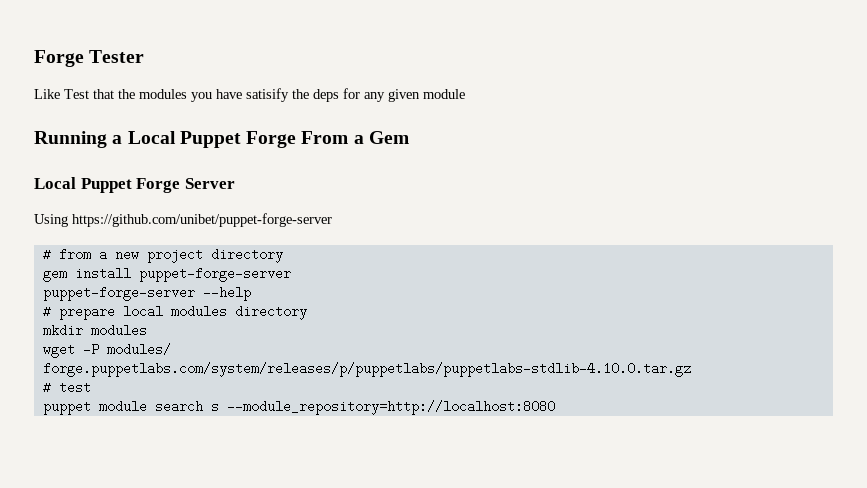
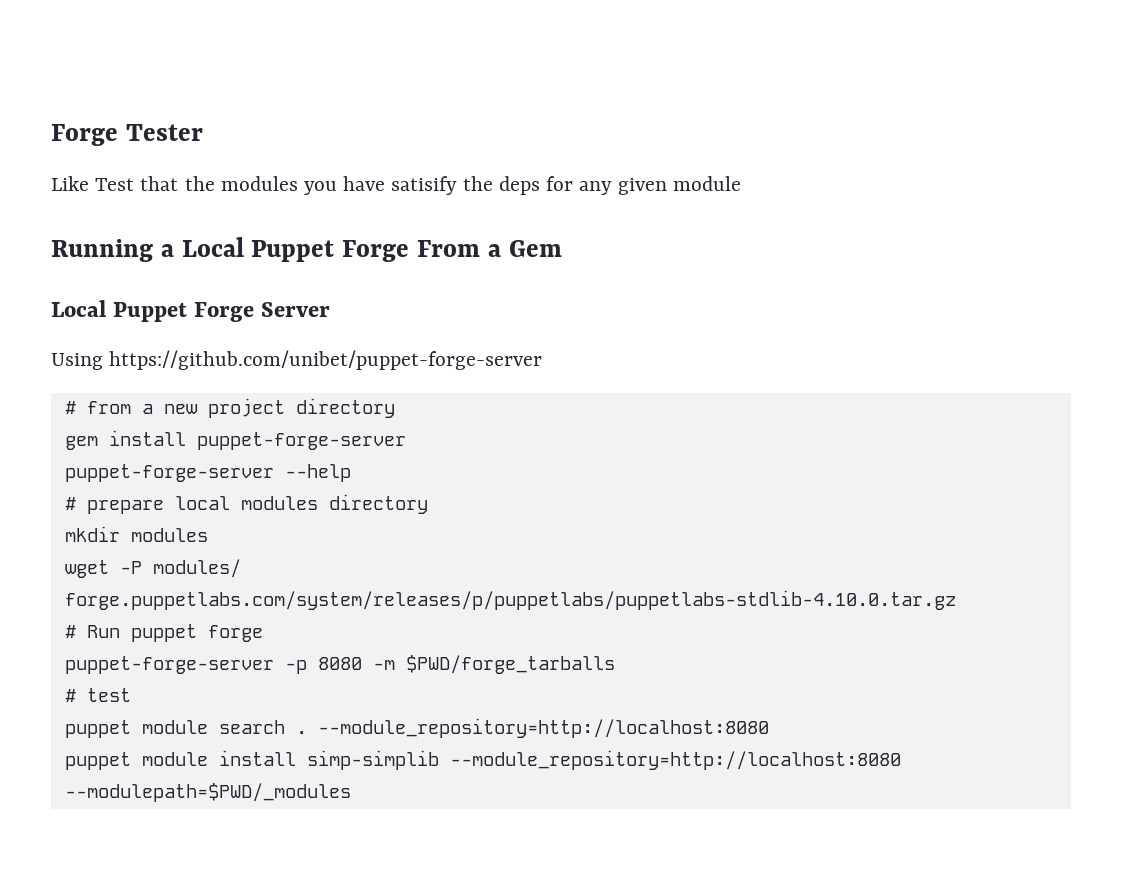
+ # Run puppet forge
+ puppet-forge-server -p 8080 -m $PWD/forge_tarballs
- puppet module search s --module_repository=http://localhost:8080
+ puppet module search . --module_repository=http://localhost:8080
+ puppet module install simp-simplib --module_repository=http://localhost:8080 --modulepath=$PWD/_modules

